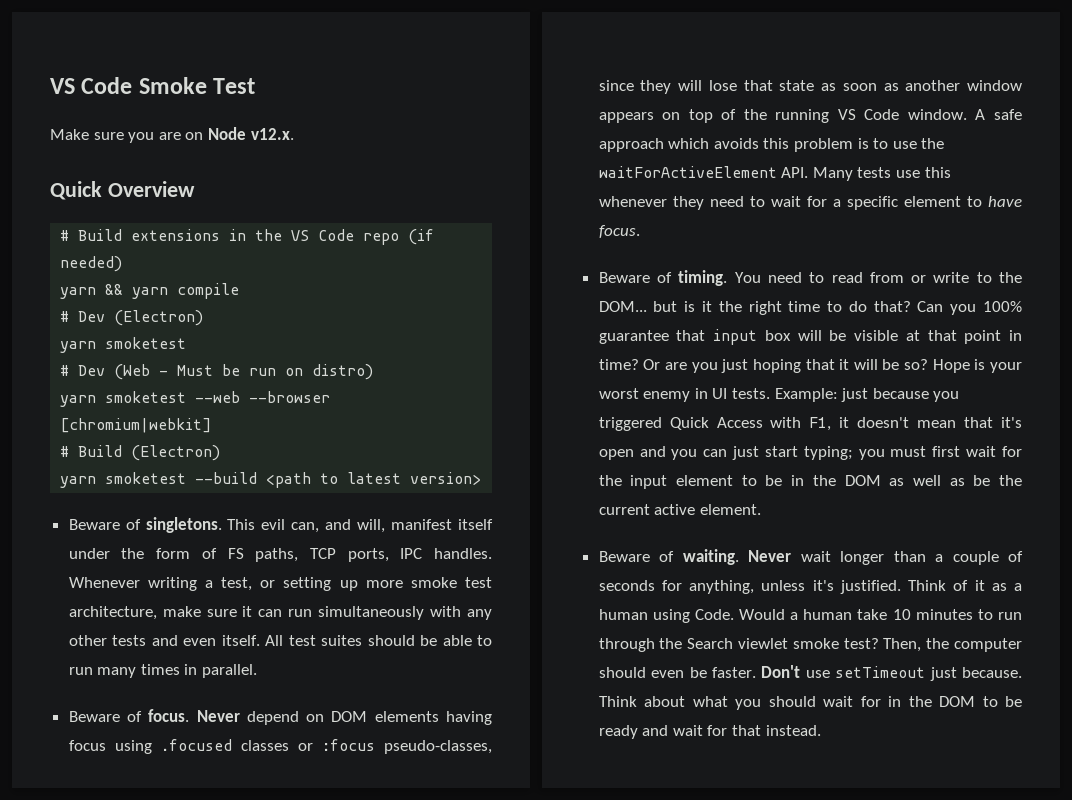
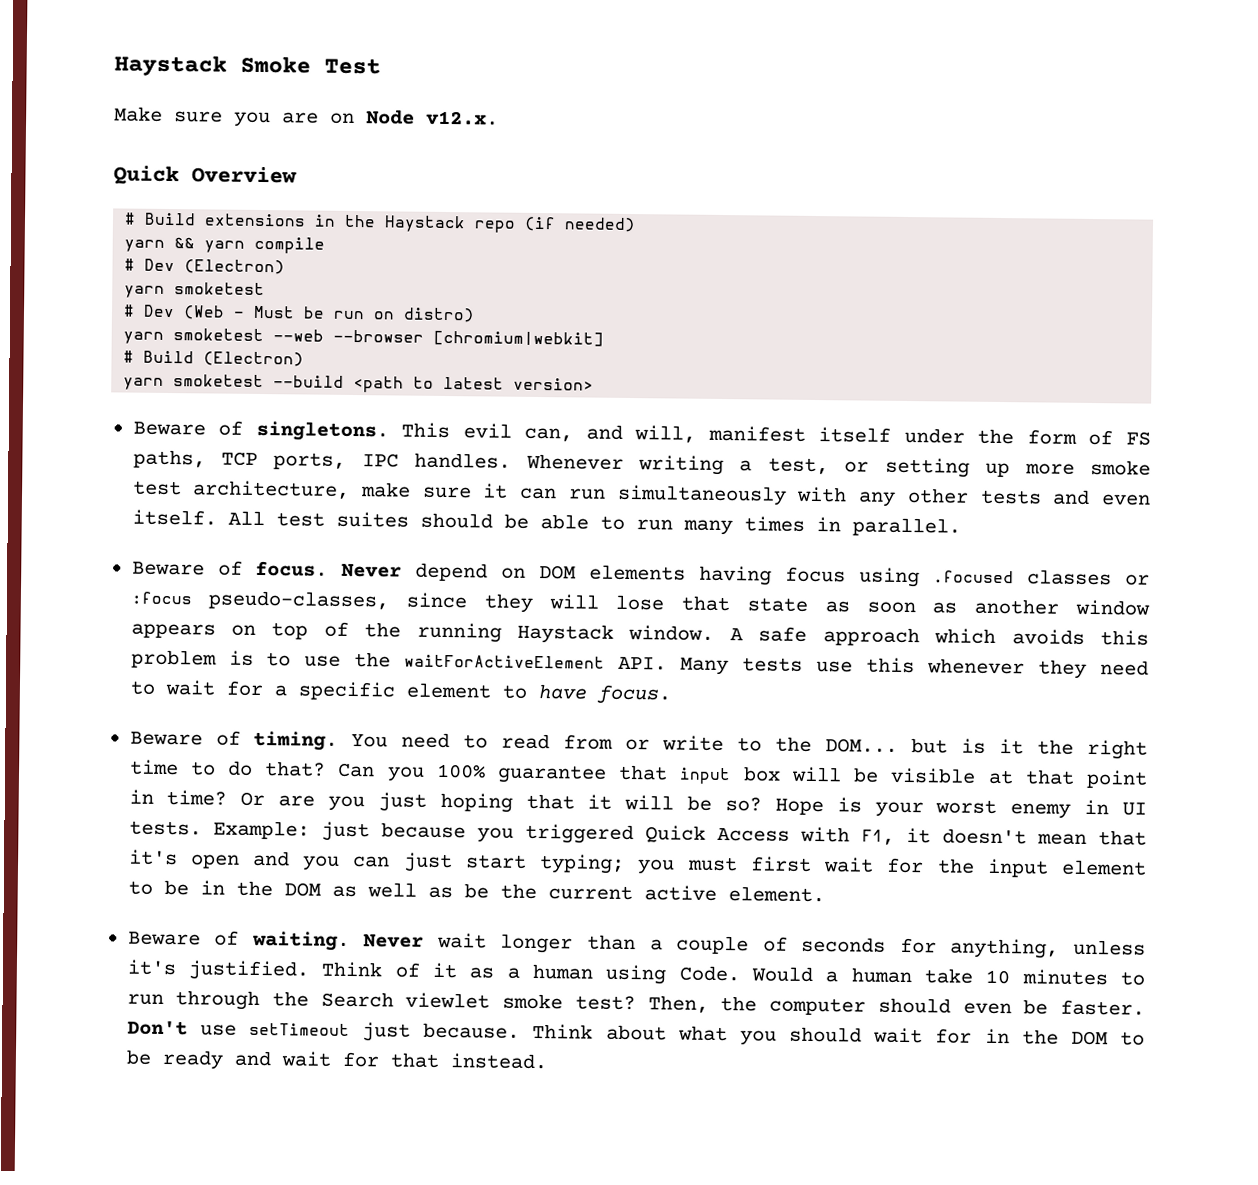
- VS Code Smoke Test
+ Haystack Smoke Test
- # Build extensions in the VS Code repo (if needed)
+ # Build extensions in the Haystack repo (if needed)
- Never depend on DOM elements having focus using .focused classes or :focus pseudo-classes, since they will lose that state as soon as another window appears on top of the running VS Code window.
+ Never depend on DOM elements having focus using .focused classes or :focus pseudo-classes, since they will lose that state as soon as another window appears on top of the running Haystack window.

